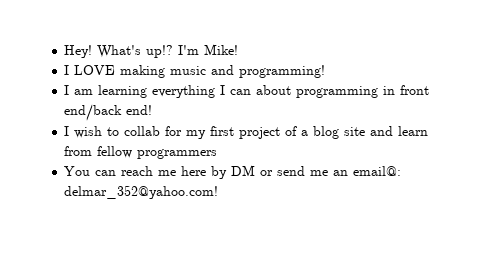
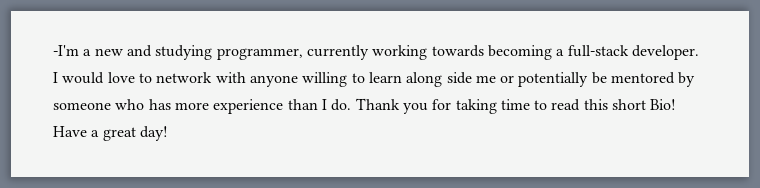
- Hey! What's up!? I'm Mike!
- I LOVE making music and programming!
- I am learning everything I can about programming in front end/back end!
- I wish to collab for my first project of a blog site and learn from fellow programmers
- You can reach me here by DM or send me an email@: delmar_352@yahoo.com!
+ -I'm a new and studying programmer, currently working towards becoming a full-stack developer. I would love to network with anyone willing to learn along side me or potentially be mentored by someone who has more experience than I do. Thank you for taking time to read this short Bio! Have a great day!

